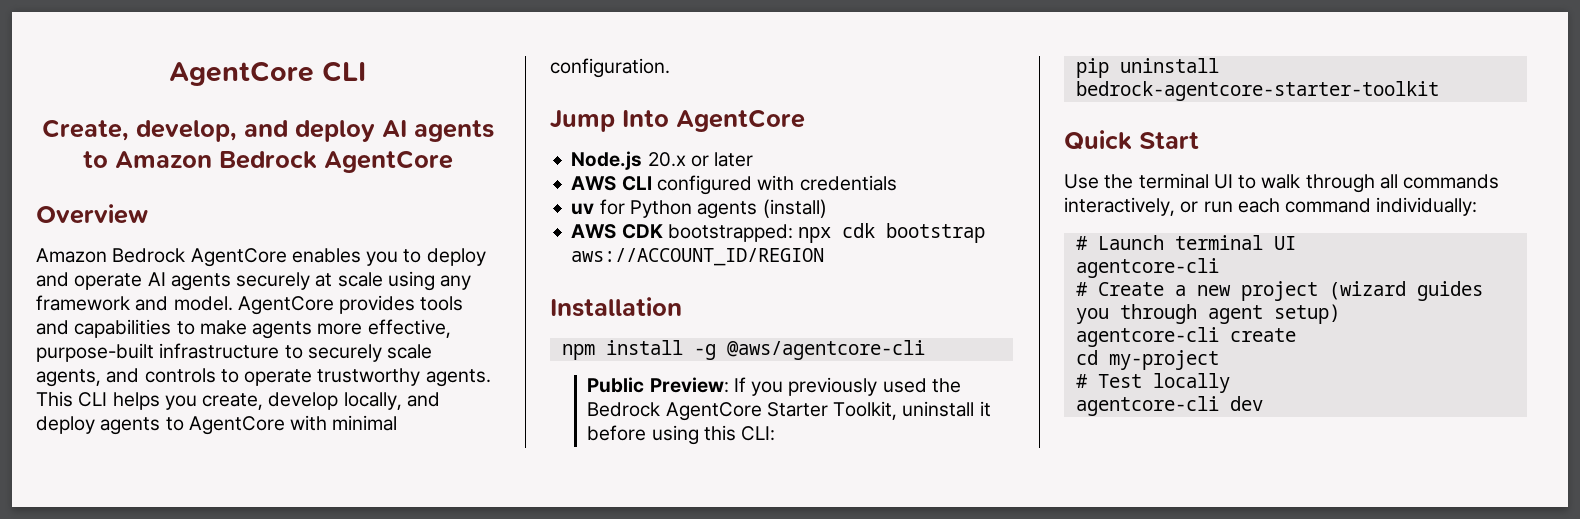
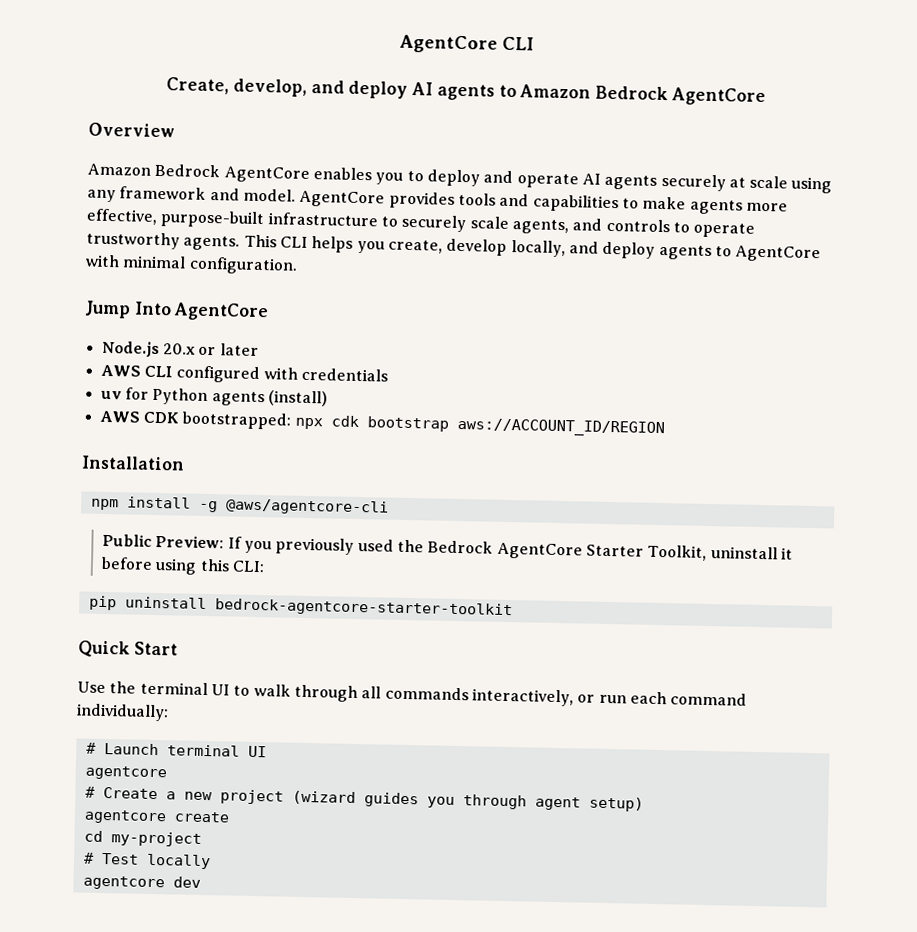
  # Launch terminal UI
- agentcore-cli
+ agentcore
- agentcore-cli create
+ agentcore create
- agentcore-cli dev
+ agentcore dev

